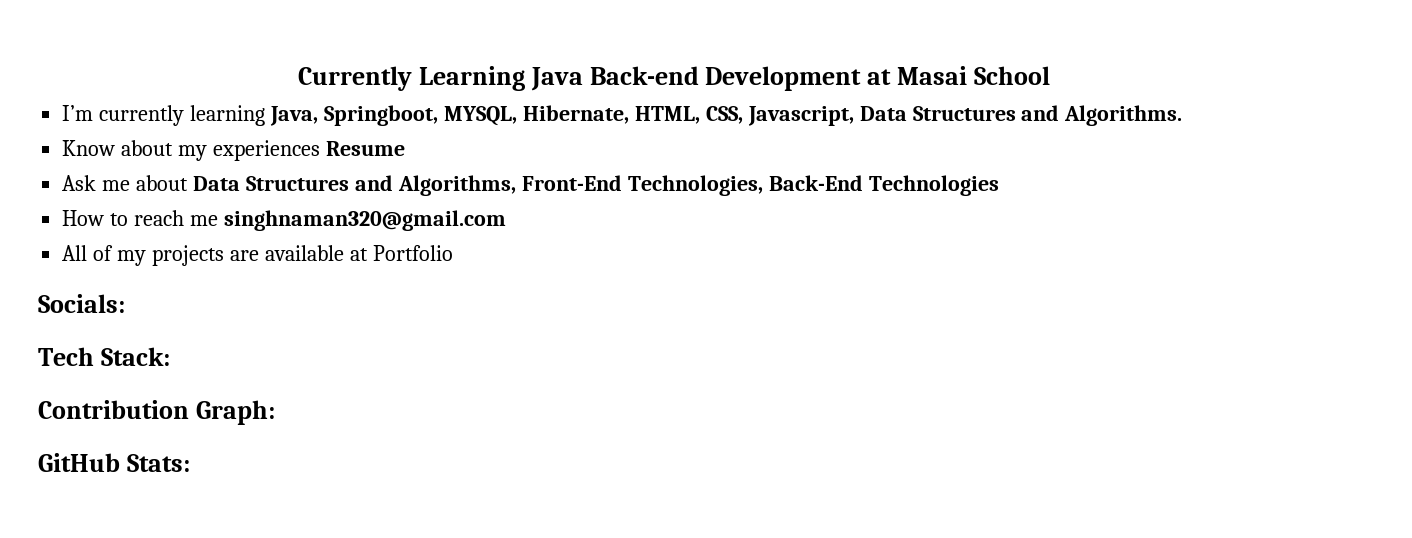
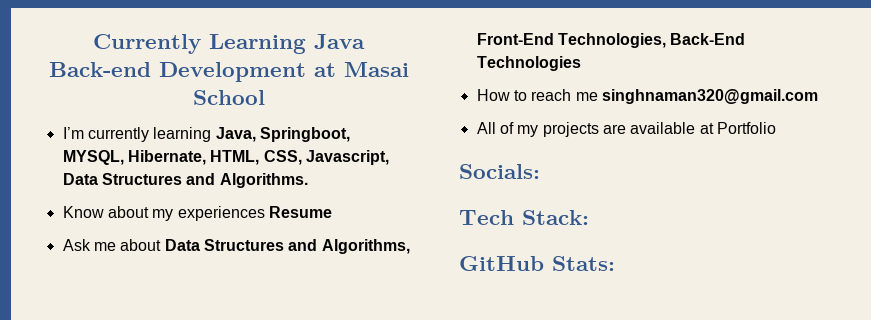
- Contribution Graph:

